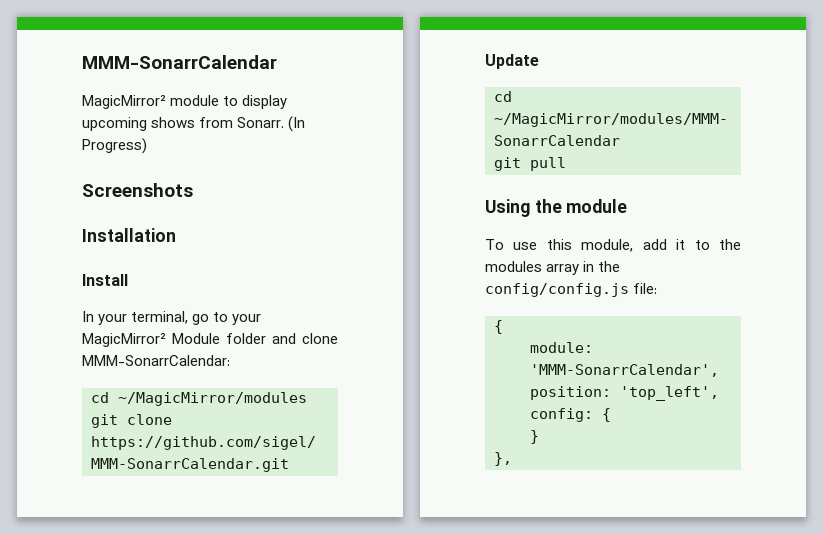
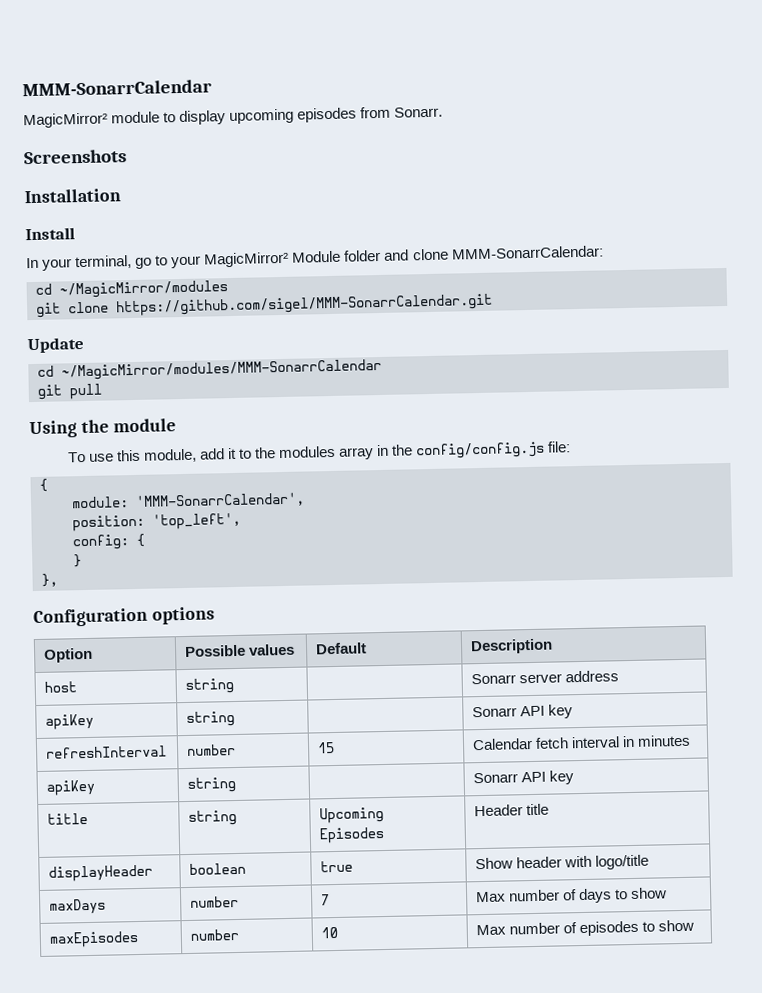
- MagicMirror² module to display upcoming shows from Sonarr. (In Progress)
+ MagicMirror² module to display upcoming episodes from Sonarr.
+ Configuration options
+ Option | Possible values | Default | Description
+ host | string | | Sonarr server address
+ apiKey | string | | Sonarr API key
+ refreshInterval | number | 15 | Calendar fetch interval in minutes
+ apiKey | string | | Sonarr API key
+ title | string | Upcoming Episodes | Header title
+ displayHeader | boolean | true | Show header with logo/title
+ maxDays | number | 7 | Max number of days to show
+ maxEpisodes | number | 10 | Max number of episodes to show

